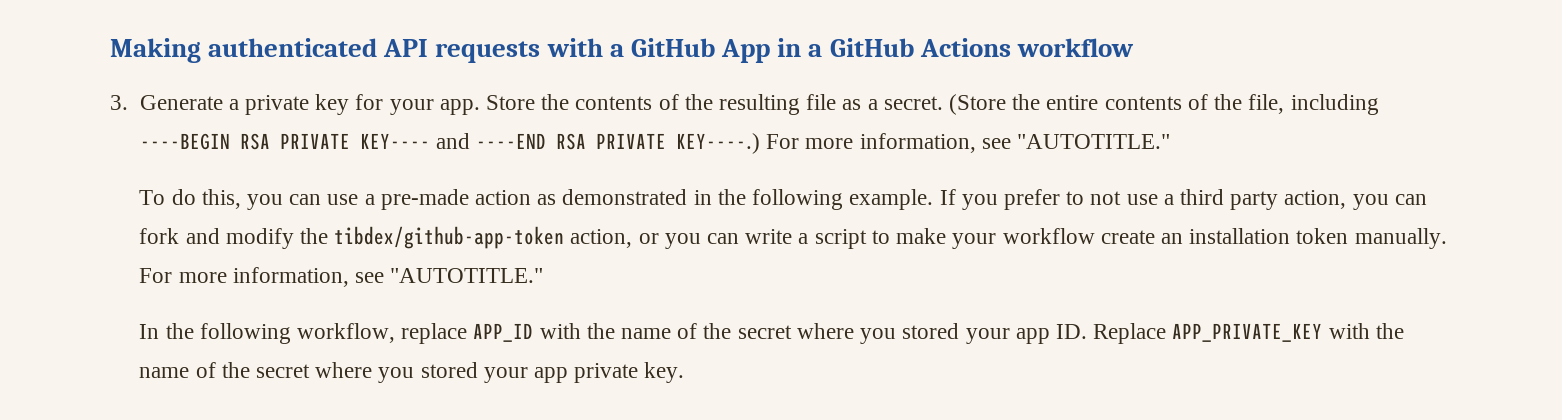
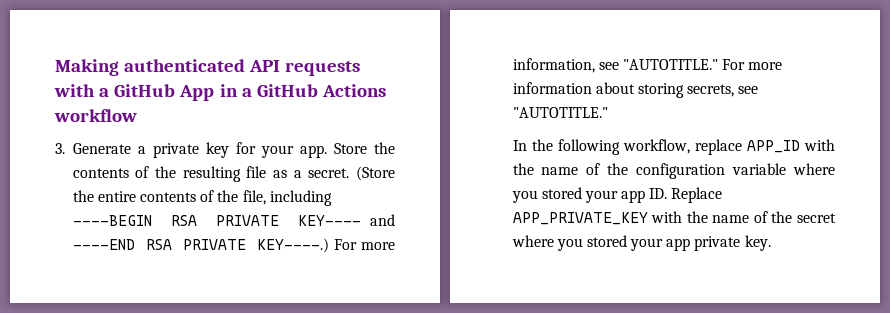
- (Store the entire contents of the file, including ----BEGIN RSA PRIVATE KEY---- and ----END RSA PRIVATE KEY----.) For more information, see "AUTOTITLE."
- To do this, you can use a pre-made action as demonstrated in the following example. If you prefer to not use a third party action, you can fork and modify the tibdex/github-app-token action, or you can write a script to make your workflow create an installation token manually. For more information, see "AUTOTITLE."
+ (Store the entire contents of the file, including ----BEGIN RSA PRIVATE KEY---- and ----END RSA PRIVATE KEY----.) For more information, see "AUTOTITLE." For more information about storing secrets, see "AUTOTITLE."
- In the following workflow, replace APP_ID with the name of the secret where you stored your app ID. Replace APP_PRIVATE_KEY with the name of the secret where you stored your app private key.
+ In the following workflow, replace APP_ID with the name of the configuration variable where you stored your app ID. Replace APP_PRIVATE_KEY with the name of the secret where you stored your app private key.

